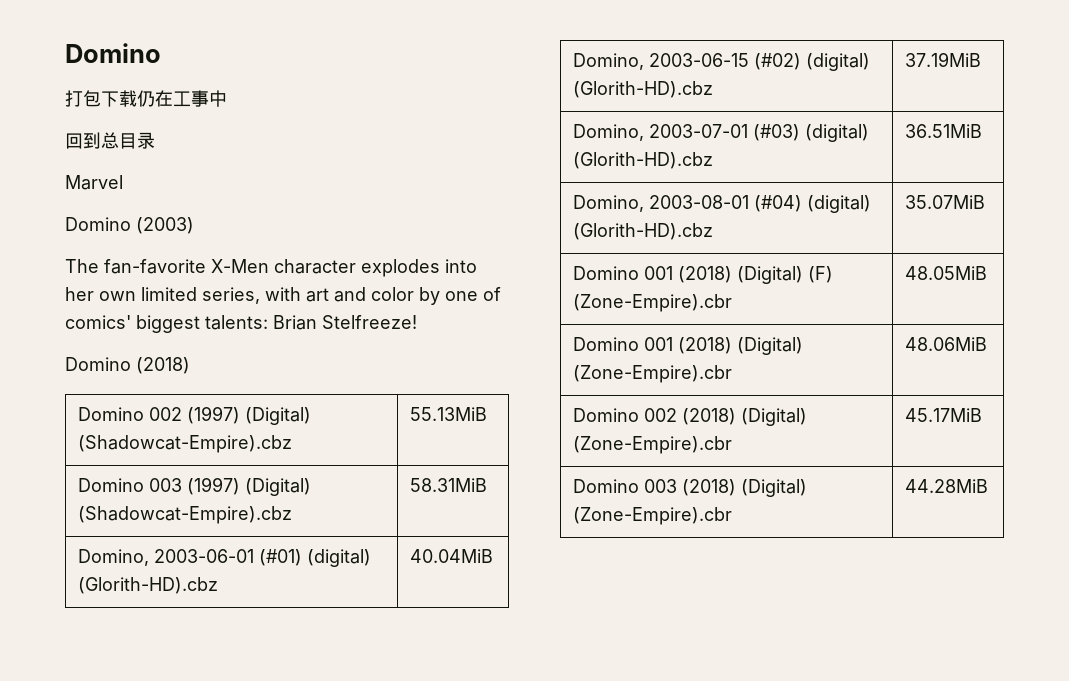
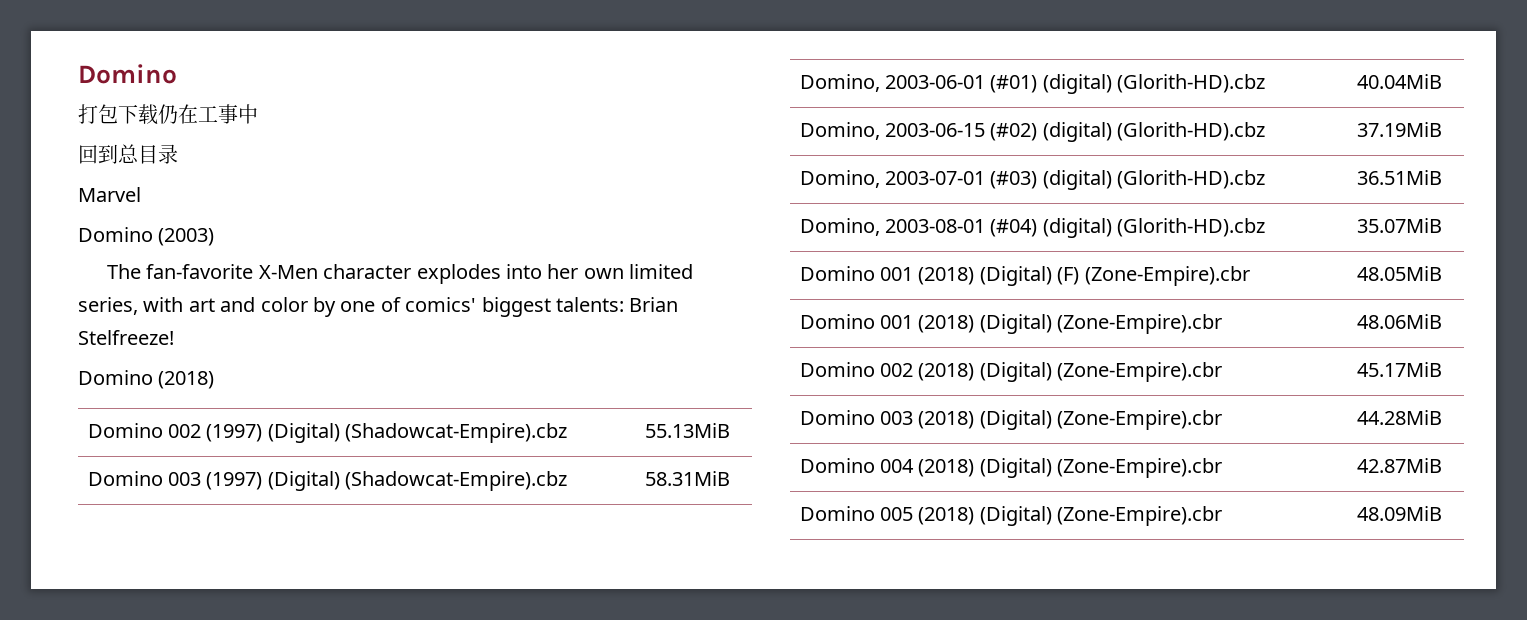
+ Domino 004 (2018) (Digital) (Zone-Empire).cbr | 42.87MiB
+ Domino 005 (2018) (Digital) (Zone-Empire).cbr | 48.09MiB

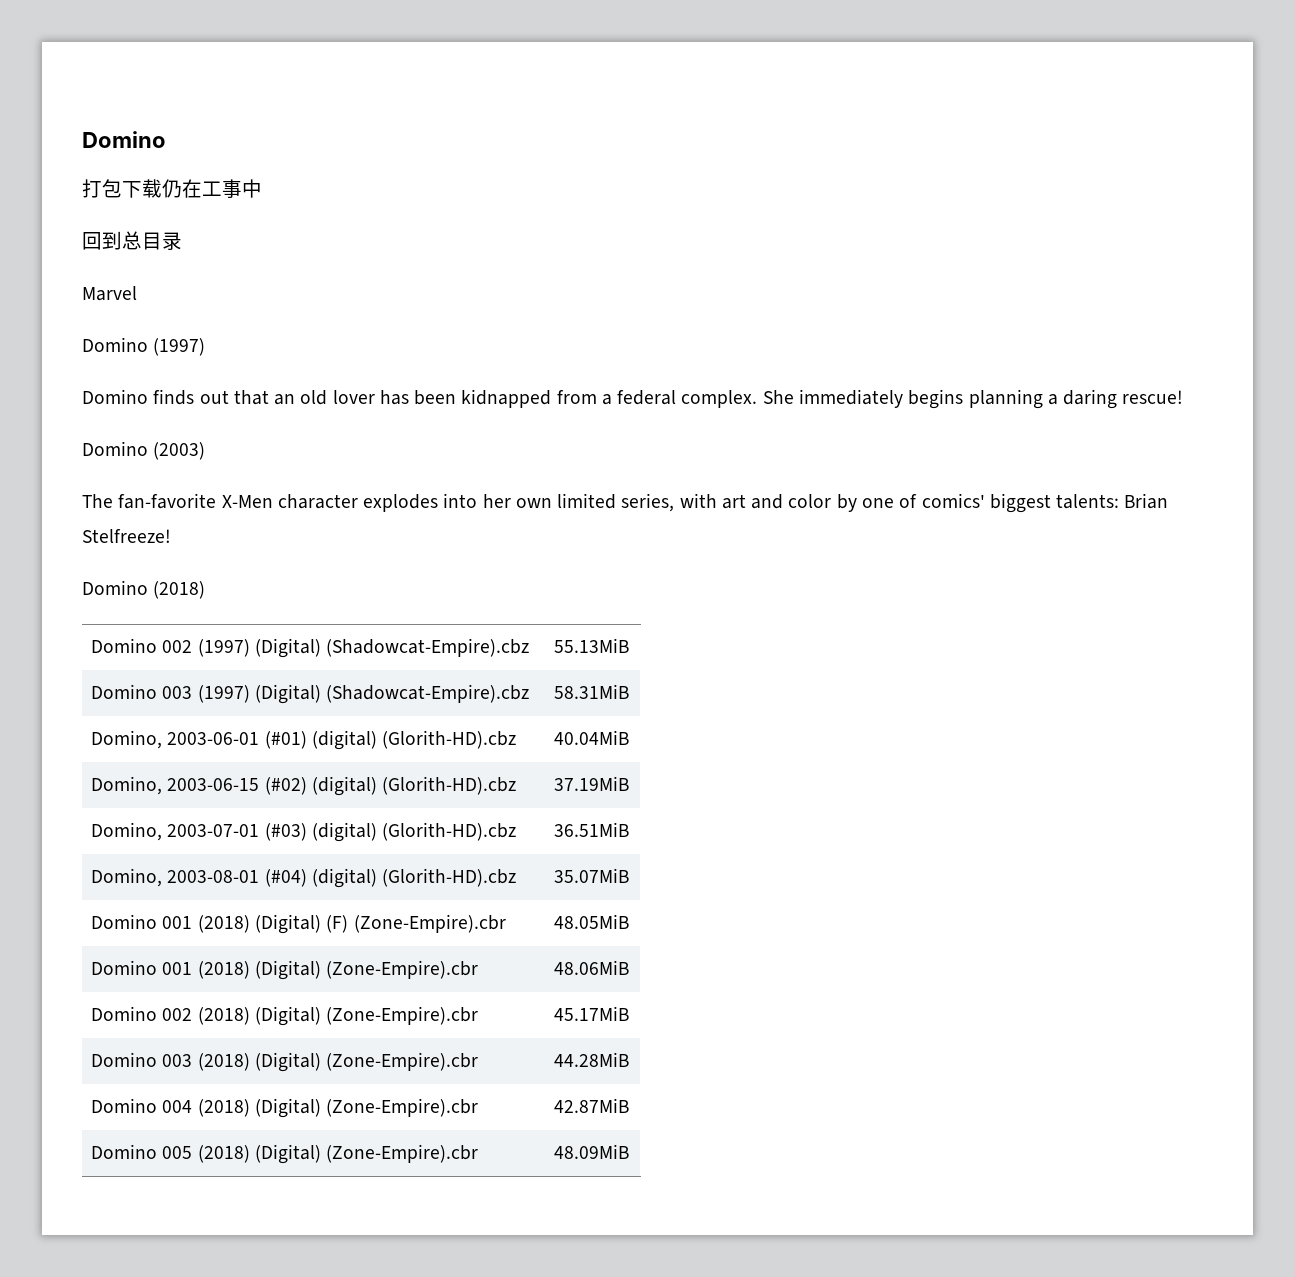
+ Domino (1997)
+ Domino finds out that an old lover has been kidnapped from a federal complex. She immediately begins planning a daring rescue!

